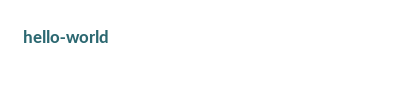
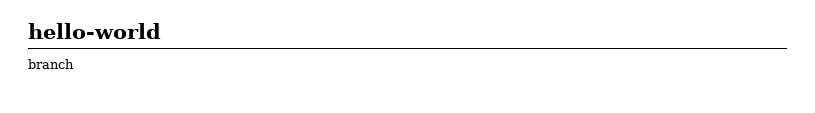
+ branch

